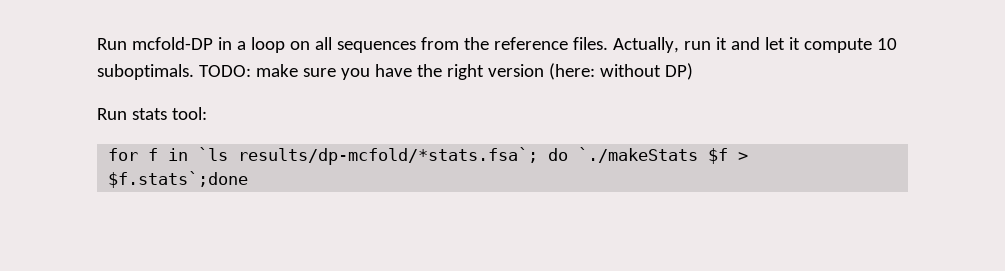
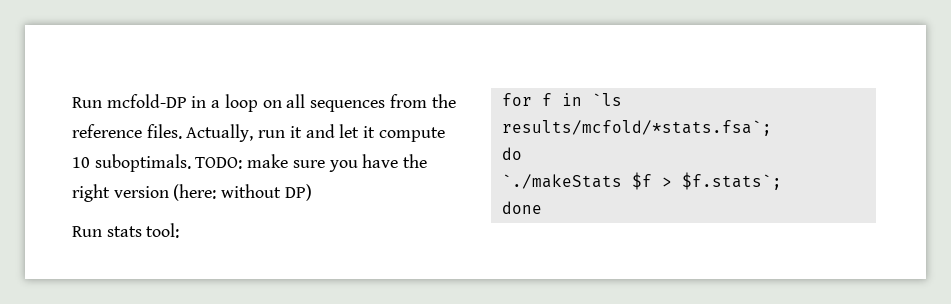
- for f in `ls results/dp-mcfold/*stats.fsa`; do `./makeStats $f > $f.stats`;done
+ for f in `ls results/mcfold/*stats.fsa`;
+ do
+ `./makeStats $f > $f.stats`;
+ done

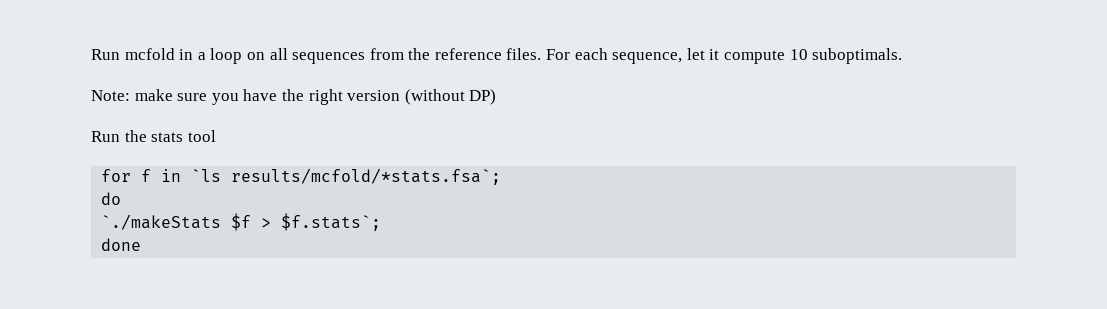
- Run mcfold-DP in a loop on all sequences from the reference files.
+ Run mcfold in a loop on all sequences from the reference files.
- Actually, run it and let it compute 10 suboptimals. TODO: make sure you have the right version (here: without DP)
+ For each sequence, let it compute 10 suboptimals.
+ Note: make sure you have the right version (without DP)
- Run stats tool:
+ Run the stats tool

